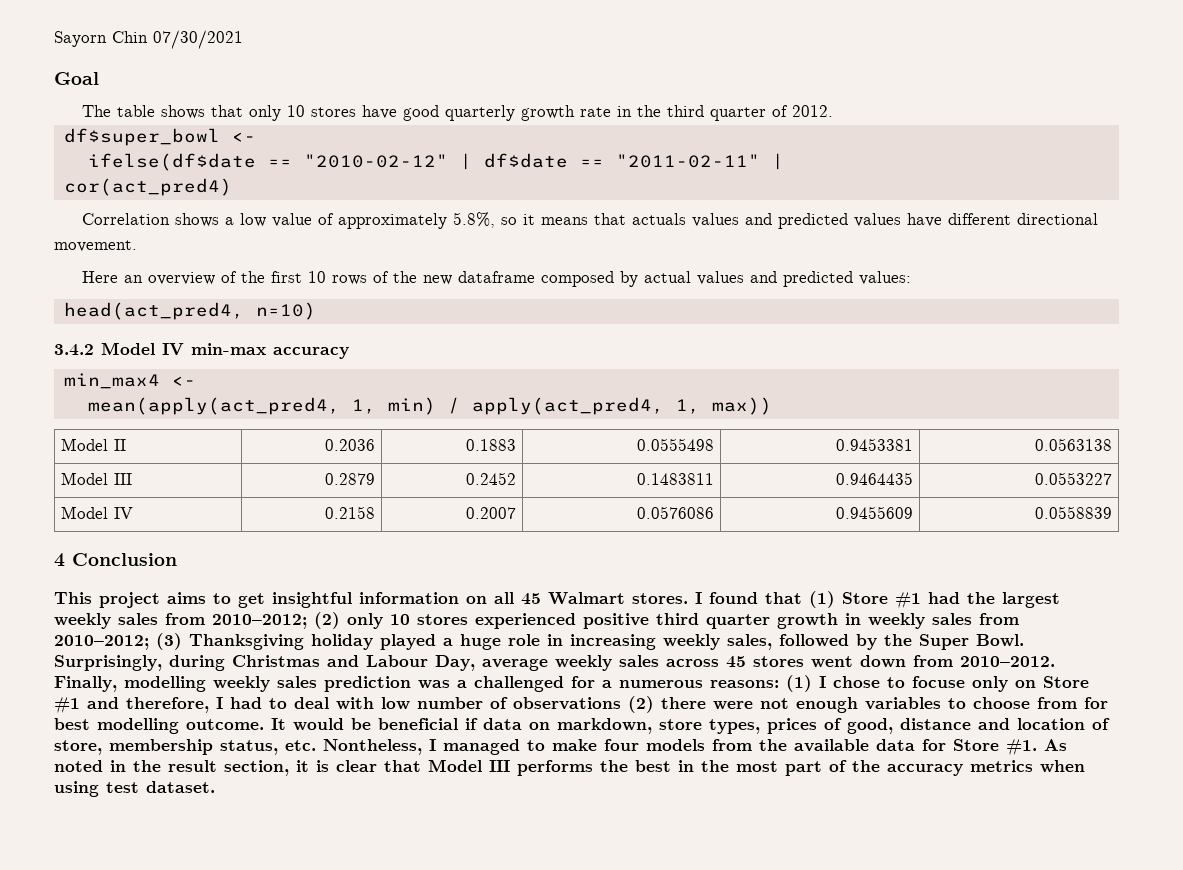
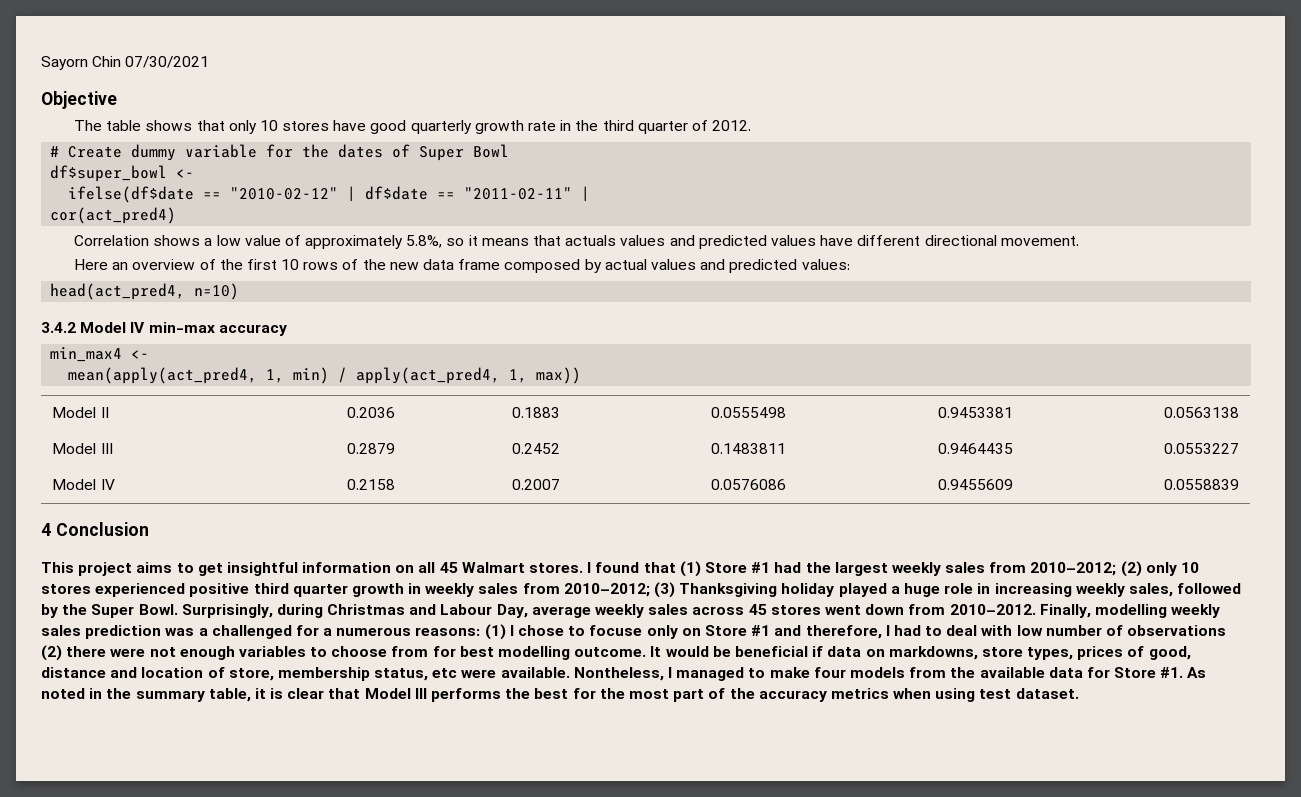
- Goal
+ Objective
+ # Create dummy variable for the dates of Super Bowl
- Here an overview of the first 10 rows of the new dataframe composed by actual values and predicted values:
+ Here an overview of the first 10 rows of the new data frame composed by actual values and predicted values:
- It would be beneficial if data on markdown, store types, prices of good, distance and location of store, membership status, etc. Nontheless, I managed to make four models from the available data for Store #1.
+ It would be beneficial if data on markdowns, store types, prices of good, distance and location of store, membership status, etc were available. Nontheless, I managed to make four models from the available data for Store #1.
- As noted in the result section, it is clear that Model III performs the best in the most part of the accuracy metrics when using test dataset.
+ As noted in the summary table, it is clear that Model III performs the best for the most part of the accuracy metrics when using test dataset.

